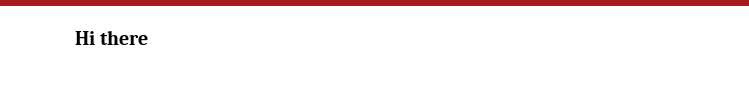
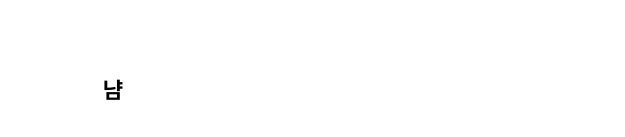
- Hi there
+ 냠

